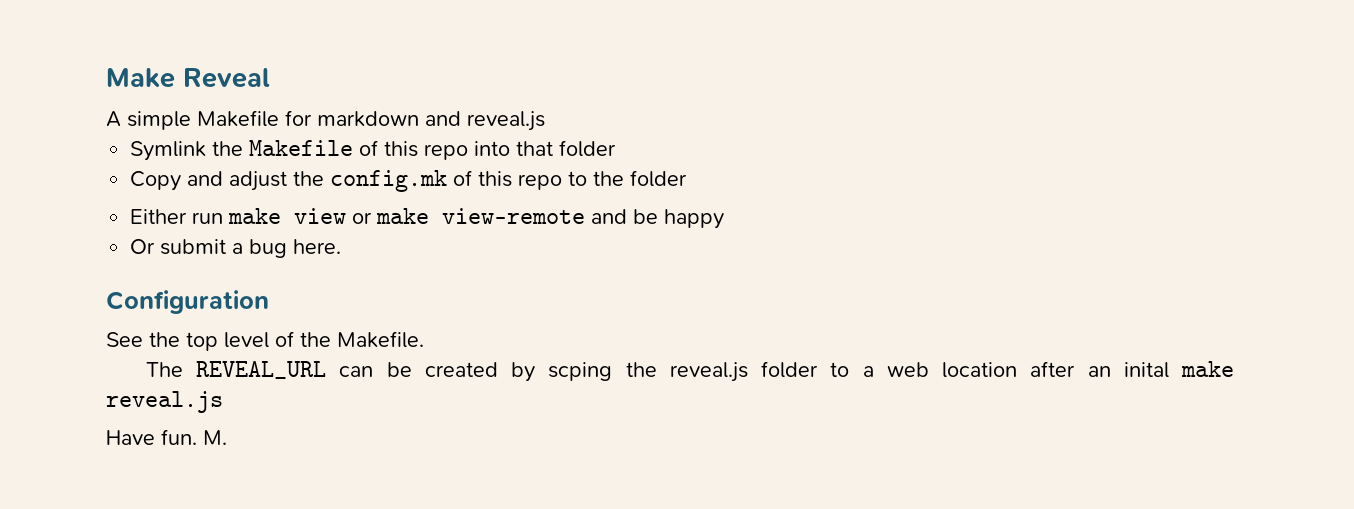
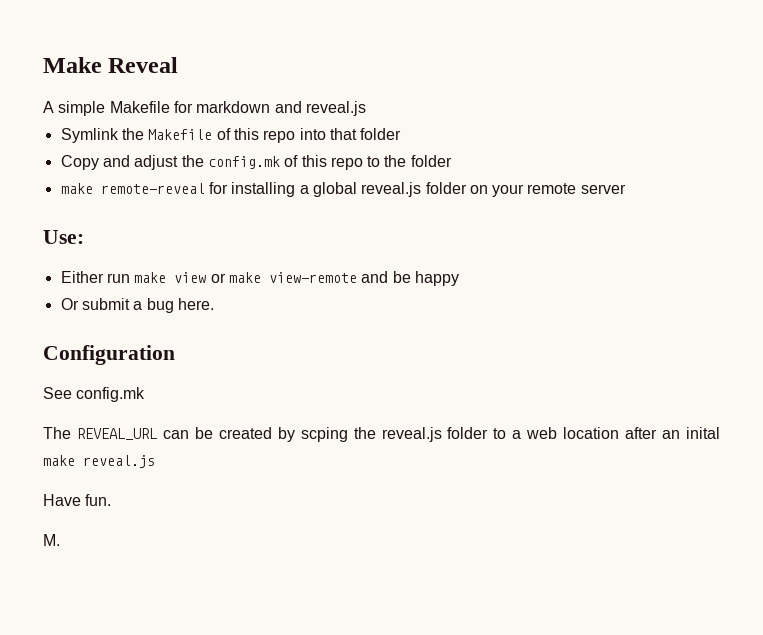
+ make remote-reveal for installing a global reveal.js folder on your remote server
+ Use:
- See the top level of the Makefile.
+ See config.mk
- Have fun. M.
+ Have fun.
+ M.

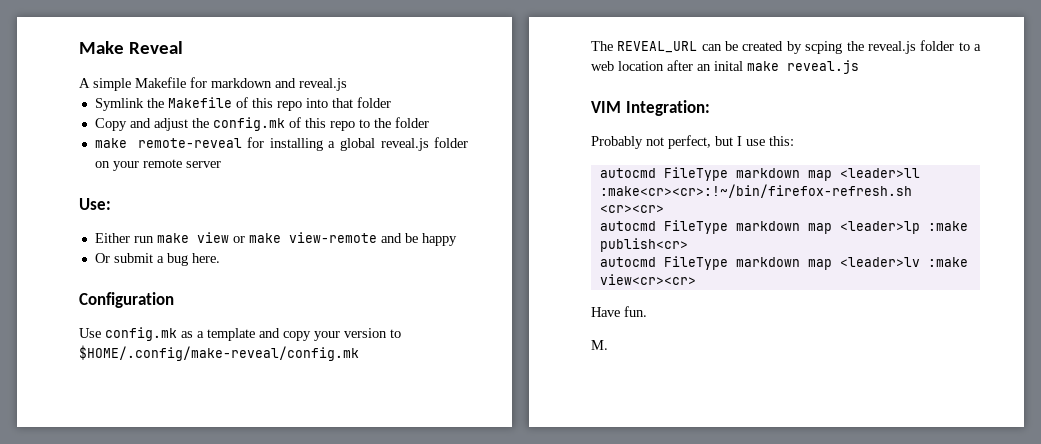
- See config.mk
+ Use config.mk as a template and copy your version to $HOME/.config/make-reveal/config.mk
+ VIM Integration:
+ Probably not perfect, but I use this:
+ autocmd FileType markdown map <leader>ll :make<cr><cr>:!~/bin/firefox-refresh.sh <cr><cr>
+ autocmd FileType markdown map <leader>lp :make publish<cr>
+ autocmd FileType markdown map <leader>lv :make view<cr><cr>

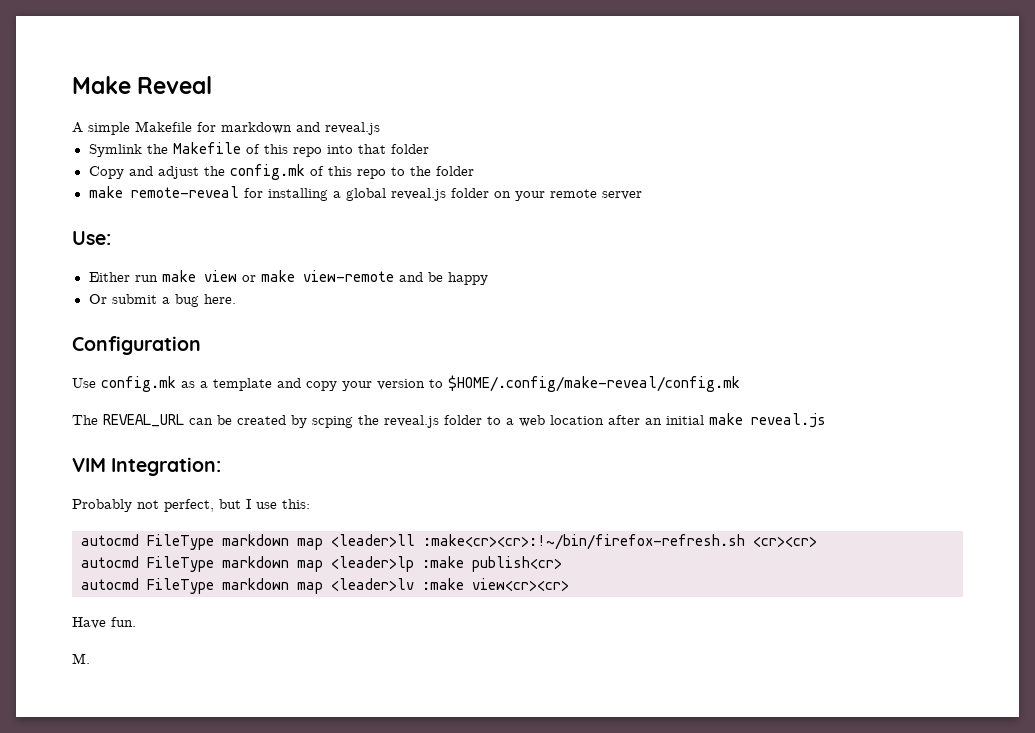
- The REVEAL_URL can be created by scping the reveal.js folder to a web location after an inital make reveal.js
+ The REVEAL_URL can be created by scping the reveal.js folder to a web location after an initial make reveal.js

